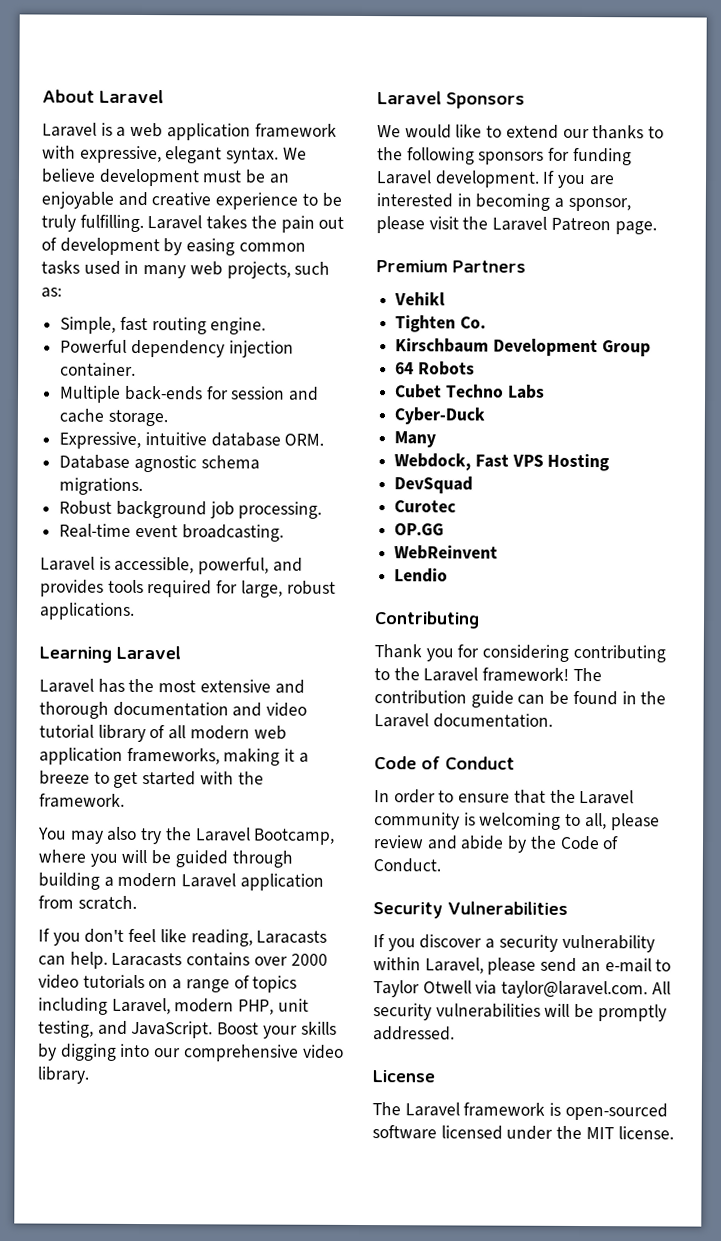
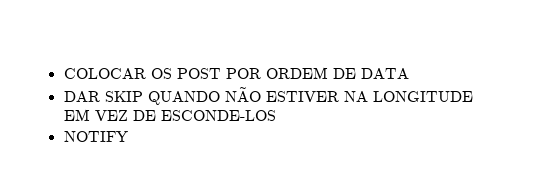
- About Laravel
- Laravel is a web application framework with expressive, elegant syntax. We believe development must be an enjoyable and creative experience to be truly fulfilling. Laravel takes the pain out of development by easing common tasks used in many web projects, such as:
- Simple, fast routing engine.
- Powerful dependency injection container.
- Multiple back-ends for session and cache storage.
- Expressive, intuitive database ORM.
- Database agnostic schema migrations.
- Robust background job processing.
- Real-time event broadcasting.
- Laravel is accessible, powerful, and provides tools required for large, robust applications.
- Learning Laravel
- Laravel has the most extensive and thorough documentation and video tutorial library of all modern web application frameworks, making it a breeze to get started with the framework.
- You may also try the Laravel Bootcamp, where you will be guided through building a modern Laravel application from scratch.
- If you don't feel like reading, Laracasts can help. Laracasts contains over 2000 video tutorials on a range of topics including Laravel, modern PHP, unit testing, and JavaScript. Boost your skills by digging into our comprehensive video library.
- Laravel Sponsors
- We would like to extend our thanks to the following sponsors for funding Laravel development. If you are interested in becoming a sponsor, please visit the Laravel Patreon page.
- Premium Partners
- Vehikl
- Tighten Co.
- Kirschbaum Development Group
- 64 Robots
- Cubet Techno Labs
- Cyber-Duck
- Many
- Webdock, Fast VPS Hosting
- DevSquad
- Curotec
- OP.GG
- WebReinvent
- Lendio
- Contributing
- Thank you for considering contributing to the Laravel framework! The contribution guide can be found in the Laravel documentation.
- Code of Conduct
- In order to ensure that the Laravel community is welcoming to all, please review and abide by the Code of Conduct.
- Security Vulnerabilities
- If you discover a security vulnerability within Laravel, please send an e-mail to Taylor Otwell via taylor@laravel.com. All security vulnerabilities will be promptly addressed.
- License
- The Laravel framework is open-sourced software licensed under the MIT license.
+ COLOCAR OS POST POR ORDEM DE DATA
+ DAR SKIP QUANDO NÃO ESTIVER NA LONGITUDE EM VEZ DE ESCONDE-LOS
+ NOTIFY

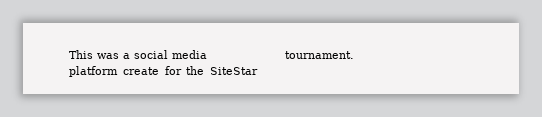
- COLOCAR OS POST POR ORDEM DE DATA
- DAR SKIP QUANDO NÃO ESTIVER NA LONGITUDE EM VEZ DE ESCONDE-LOS
- NOTIFY
+ This was a social media platform create for the SiteStar tournament.

